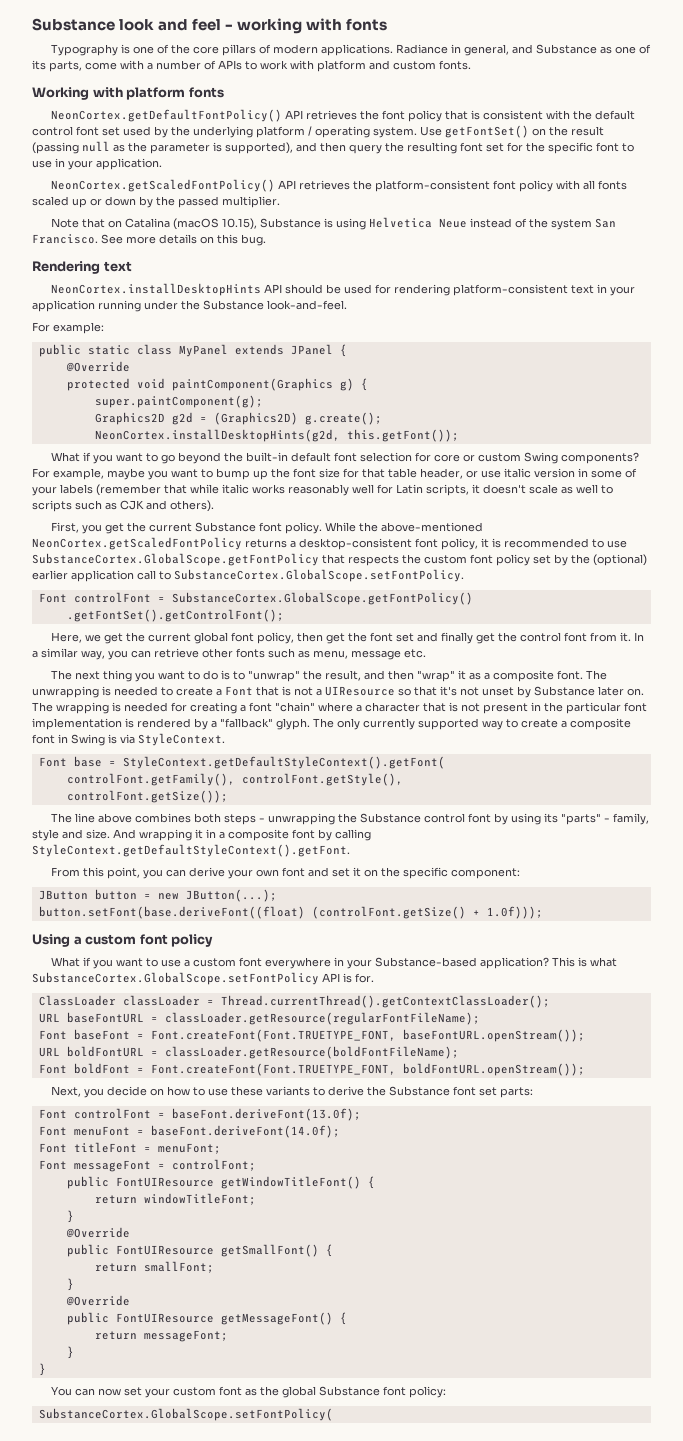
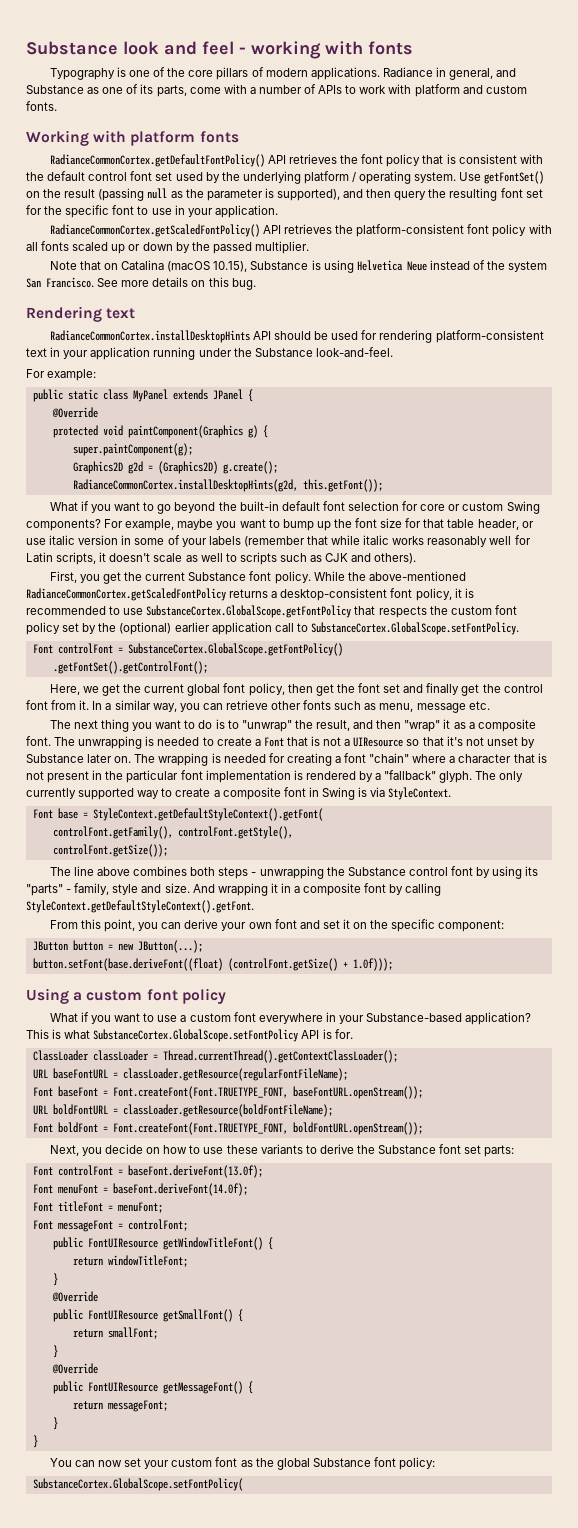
- NeonCortex.getDefaultFontPolicy() API retrieves the font policy that is consistent with the default control font set used by the underlying platform / operating system.
+ RadianceCommonCortex.getDefaultFontPolicy() API retrieves the font policy that is consistent with the default control font set used by the underlying platform / operating system.
- NeonCortex.getScaledFontPolicy() API retrieves the platform-consistent font policy with all fonts scaled up or down by the passed multiplier.
+ RadianceCommonCortex.getScaledFontPolicy() API retrieves the platform-consistent font policy with all fonts scaled up or down by the passed multiplier.
- NeonCortex.installDesktopHints API should be used for rendering platform-consistent text in your application running under the Substance look-and-feel.
+ RadianceCommonCortex.installDesktopHints API should be used for rendering platform-consistent text in your application running under the Substance look-and-feel.
- NeonCortex.installDesktopHints(g2d, this.getFont());
+ RadianceCommonCortex.installDesktopHints(g2d, this.getFont());
- While the above-mentioned NeonCortex.getScaledFontPolicy returns a desktop-consistent font policy, it is recommended to use SubstanceCortex.GlobalScope.getFontPolicy that respects the custom font policy set by the (optional) earlier application call to SubstanceCortex.GlobalScope.setFontPolicy.
+ While the above-mentioned RadianceCommonCortex.getScaledFontPolicy returns a desktop-consistent font policy, it is recommended to use SubstanceCortex.GlobalScope.getFontPolicy that respects the custom font policy set by the (optional) earlier application call to SubstanceCortex.GlobalScope.setFontPolicy.

